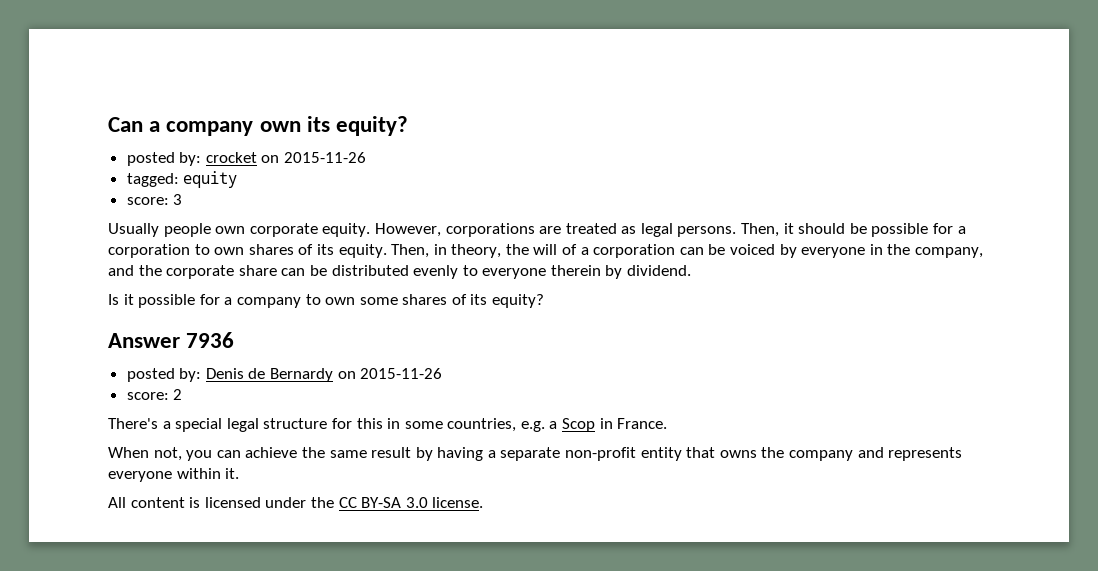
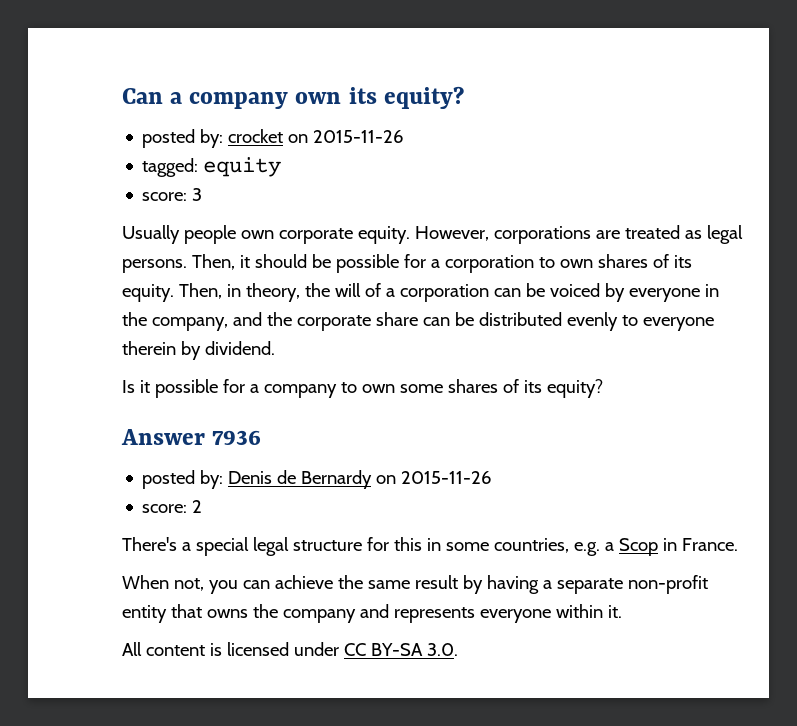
- All content is licensed under the CC BY-SA 3.0 license.
+ All content is licensed under CC BY-SA 3.0.

